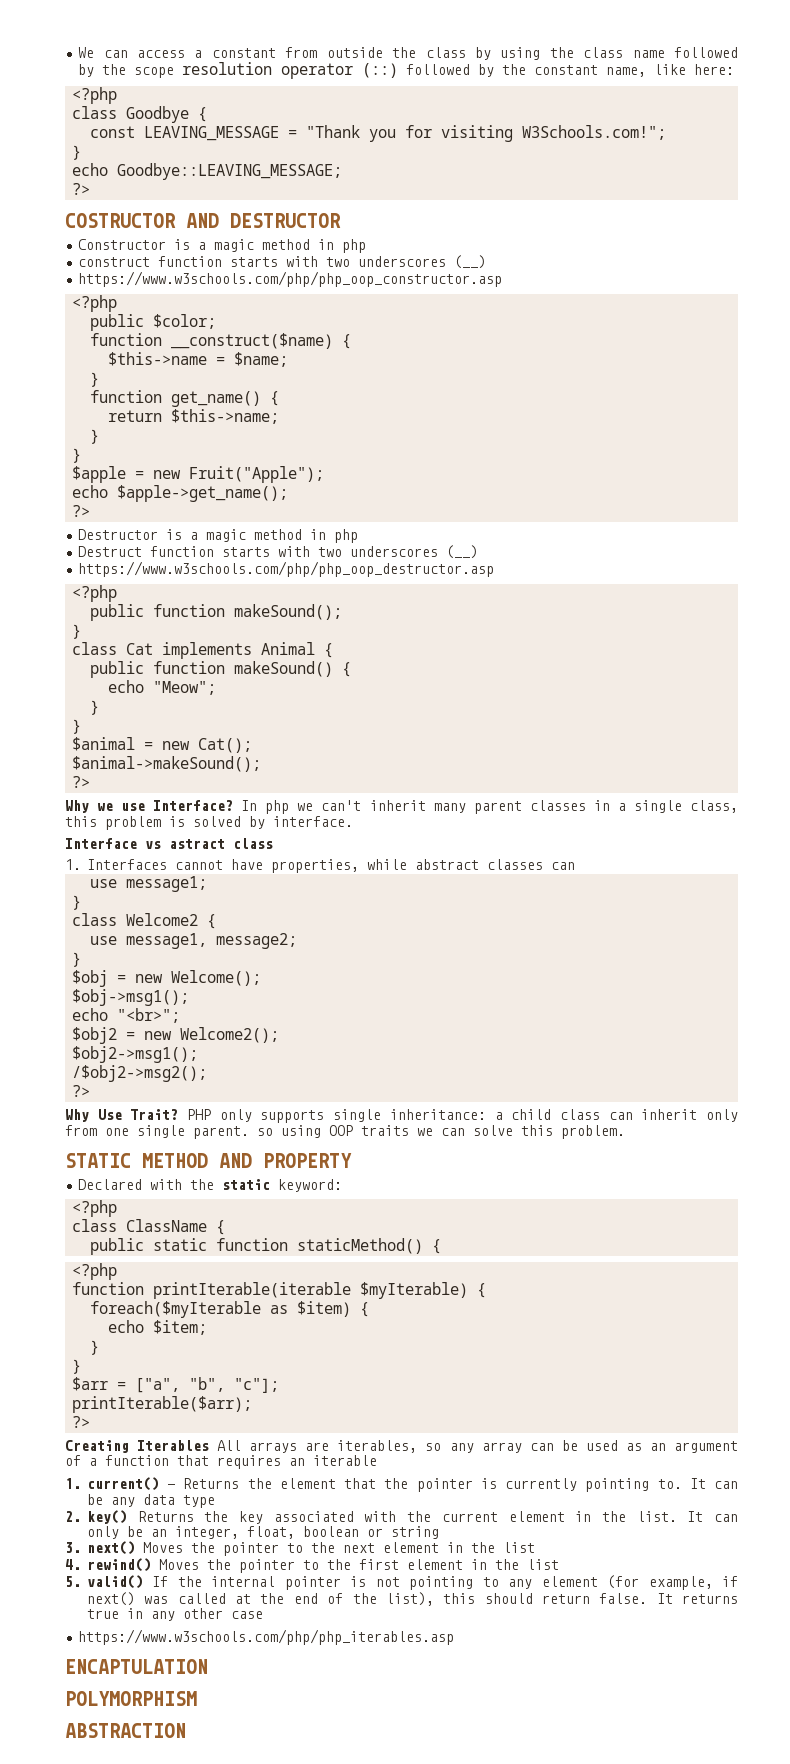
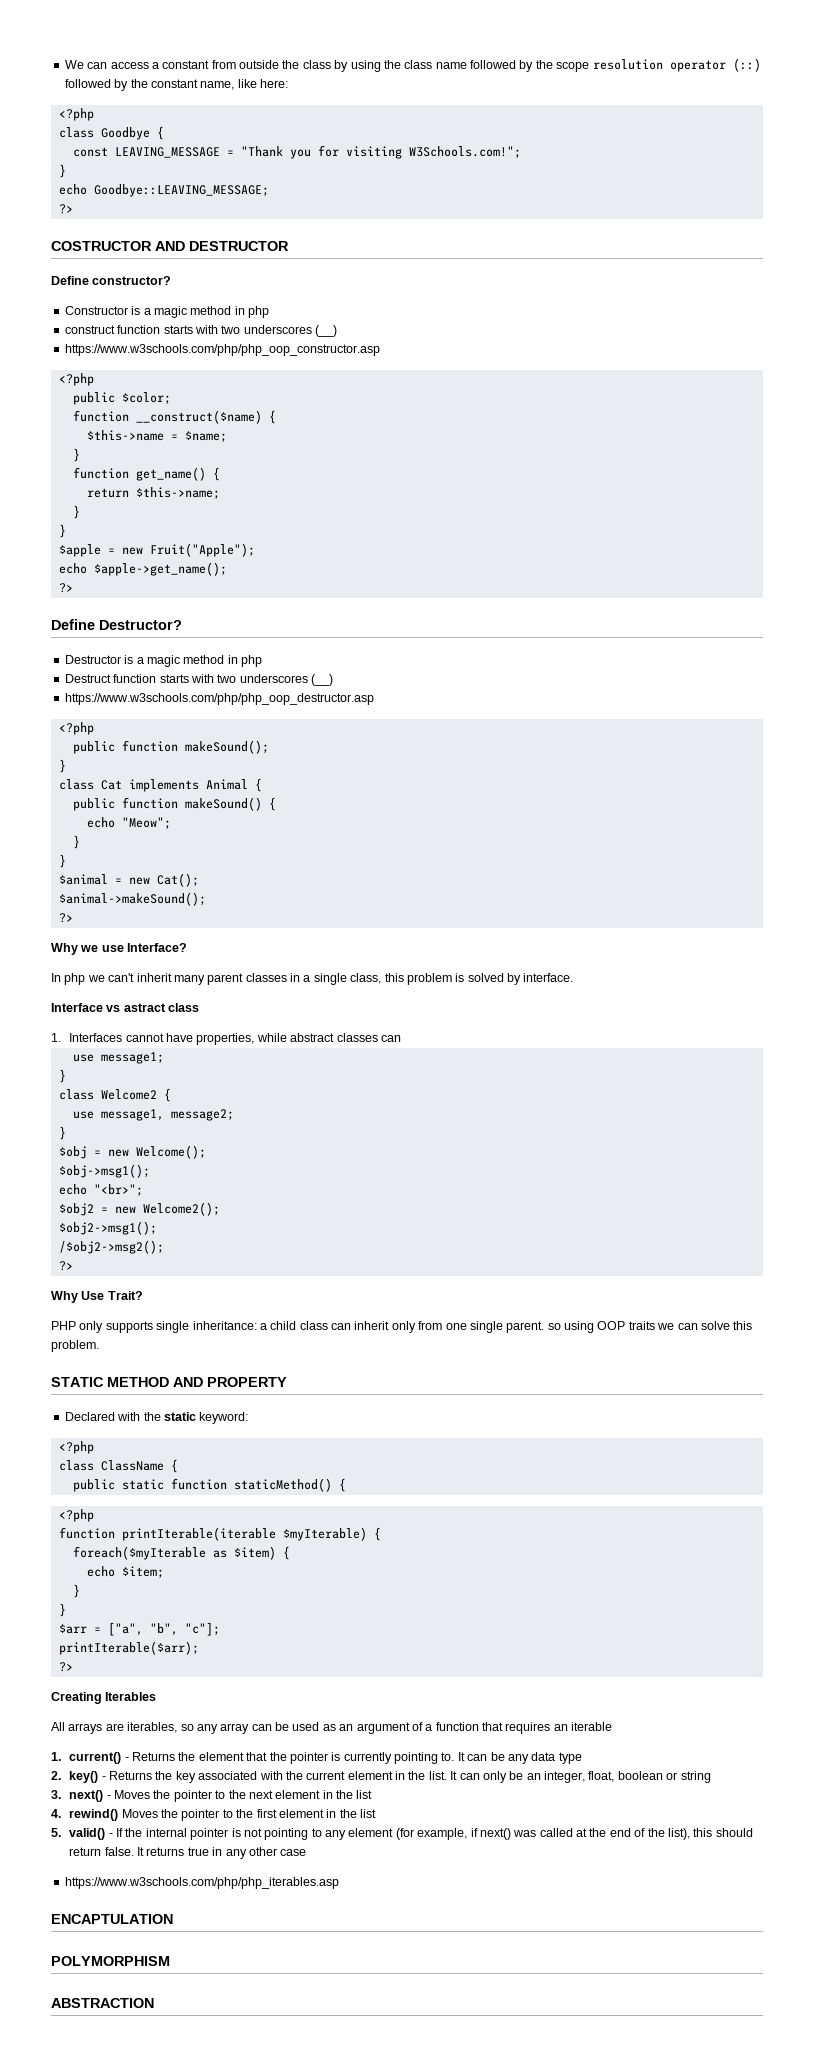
+ Define constructor?
+ Define Destructor?
- Why we use Interface? In php we can't inherit many parent classes in a single class, this problem is solved by interface.
+ Why we use Interface?
+ In php we can't inherit many parent classes in a single class, this problem is solved by interface.
- Why Use Trait? PHP only supports single inheritance: a child class can inherit only from one single parent. so using OOP traits we can solve this problem.
+ Why Use Trait?
+ PHP only supports single inheritance: a child class can inherit only from one single parent. so using OOP traits we can solve this problem.
- Creating Iterables All arrays are iterables, so any array can be used as an argument of a function that requires an iterable
+ Creating Iterables
+ All arrays are iterables, so any array can be used as an argument of a function that requires an iterable
- 2. key() Returns the key associated with the current element in the list.
+ 2. key() - Returns the key associated with the current element in the list.
- 3. next() Moves the pointer to the next element in the list
+ 3. next() - Moves the pointer to the next element in the list
- 5. valid() If the internal pointer is not pointing to any element (for example, if next() was called at the end of the list), this should return false.
+ 5. valid() - If the internal pointer is not pointing to any element (for example, if next() was called at the end of the list), this should return false.

